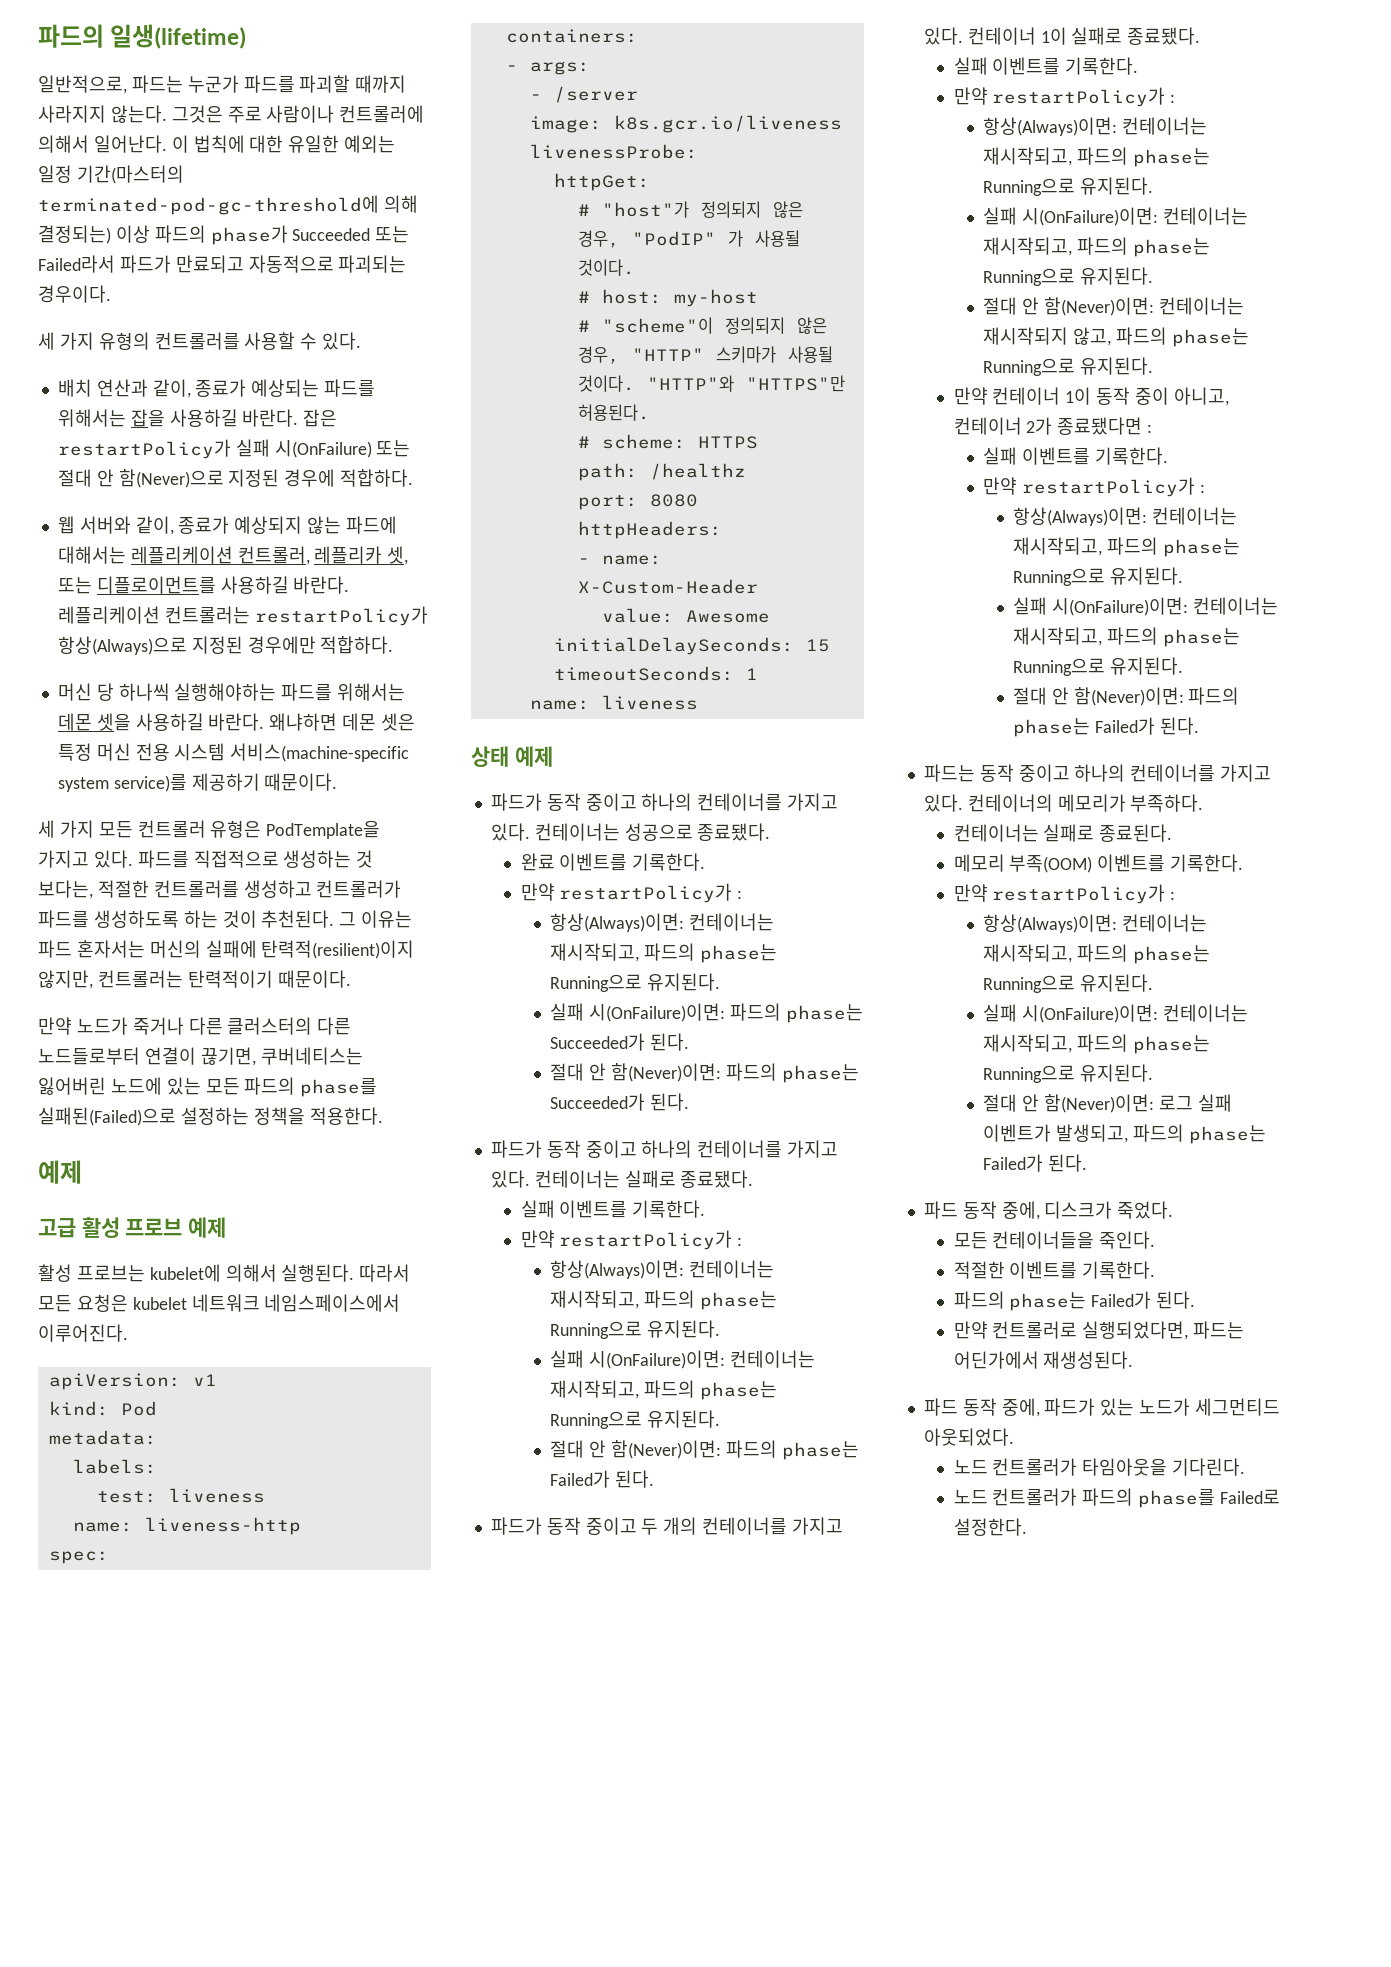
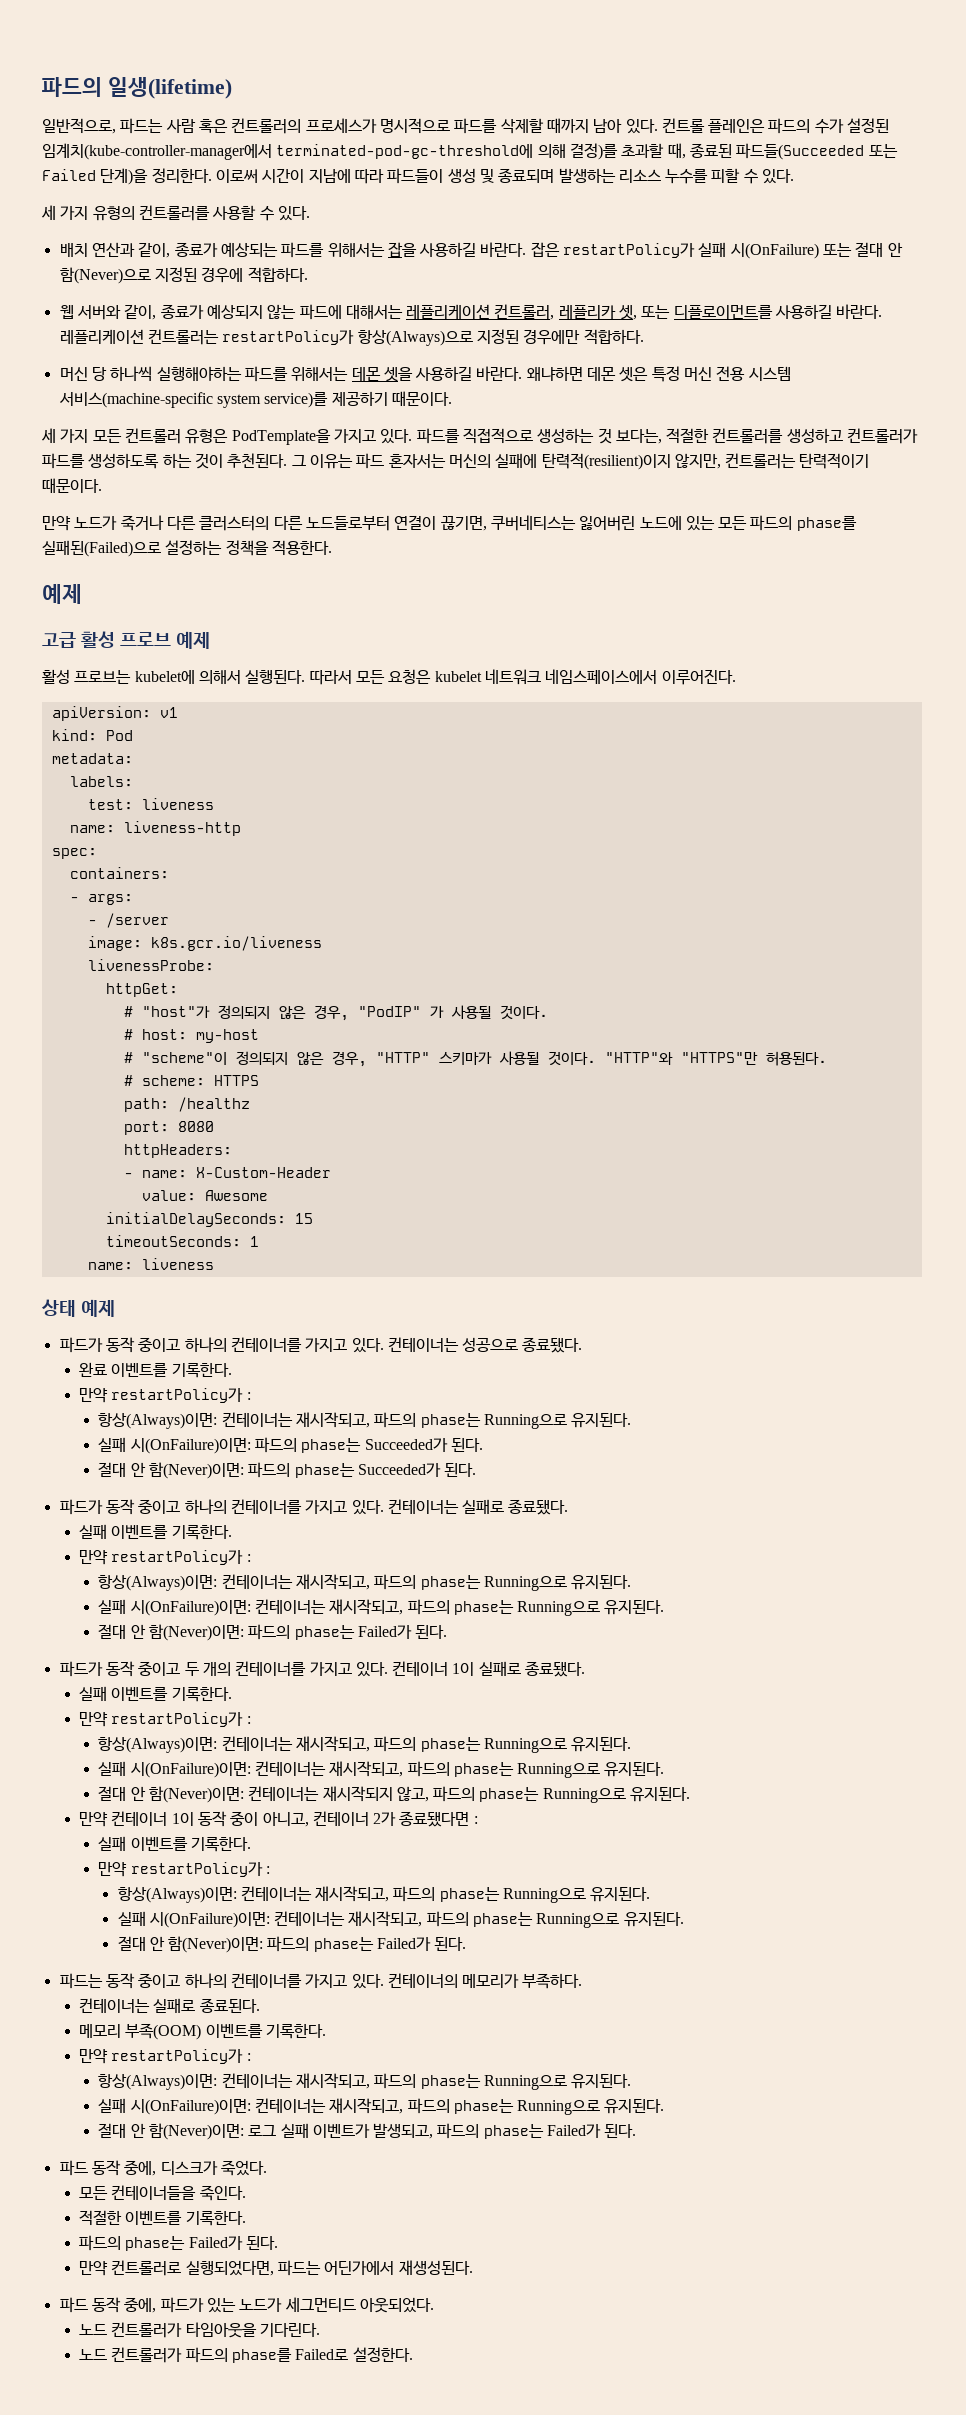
- 일반적으로, 파드는 누군가 파드를 파괴할 때까지 사라지지 않는다. 그것은 주로 사람이나 컨트롤러에 의해서 일어난다. 이 법칙에 대한 유일한 예외는 일정 기간(마스터의 terminated-pod-gc-threshold에 의해 결정되는) 이상 파드의 phase가 Succeeded 또는 Failed라서 파드가 만료되고 자동적으로 파괴되는 경우이다.
+ 일반적으로, 파드는 사람 혹은 컨트롤러의 프로세스가 명시적으로 파드를 삭제할 때까지 남아 있다. 컨트롤 플레인은 파드의 수가 설정된 임계치(kube-controller-manager에서 terminated-pod-gc-threshold에 의해 결정)를 초과할 때, 종료된 파드들(Succeeded 또는 Failed 단계)을 정리한다. 이로써 시간이 지남에 따라 파드들이 생성 및 종료되며 발생하는 리소스 누수를 피할 수 있다.

